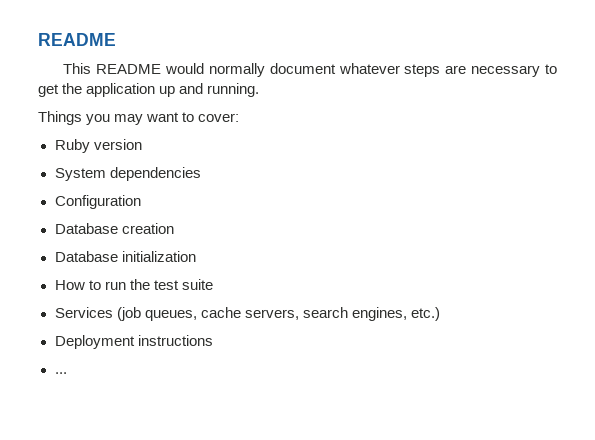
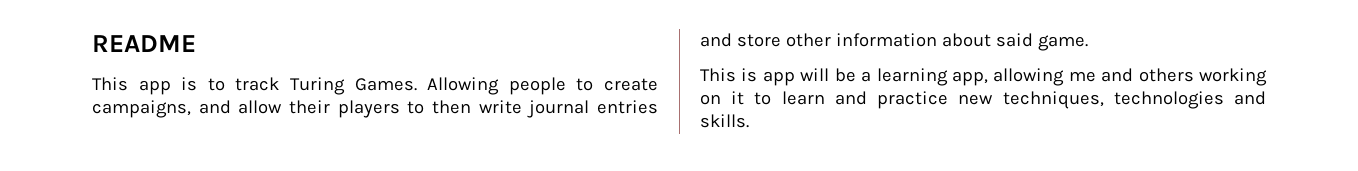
- This README would normally document whatever steps are necessary to get the application up and running.
- Things you may want to cover:
- Ruby version
- System dependencies
- Configuration
- Database creation
- Database initialization
- How to run the test suite
- Services (job queues, cache servers, search engines, etc.)
- Deployment instructions
- ...
+ This app is to track Turing Games. Allowing people to create campaigns, and allow their players to then write journal entries and store other information about said game.
+ This is app will be a learning app, allowing me and others working on it to learn and practice new techniques, technologies and skills.

